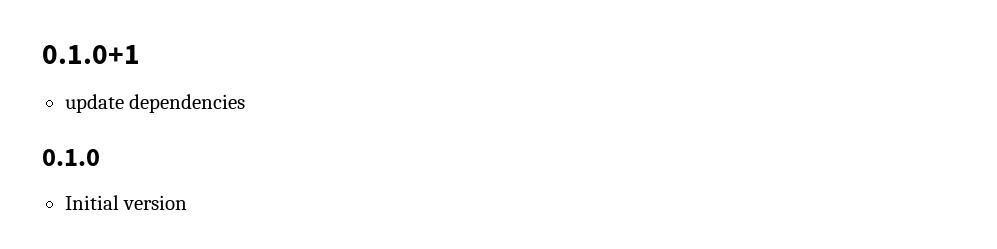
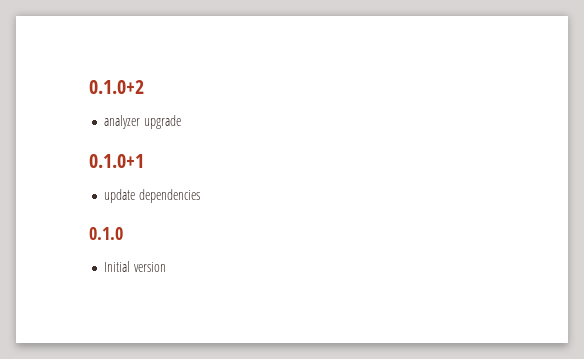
+ 0.1.0+2
+ analyzer upgrade

